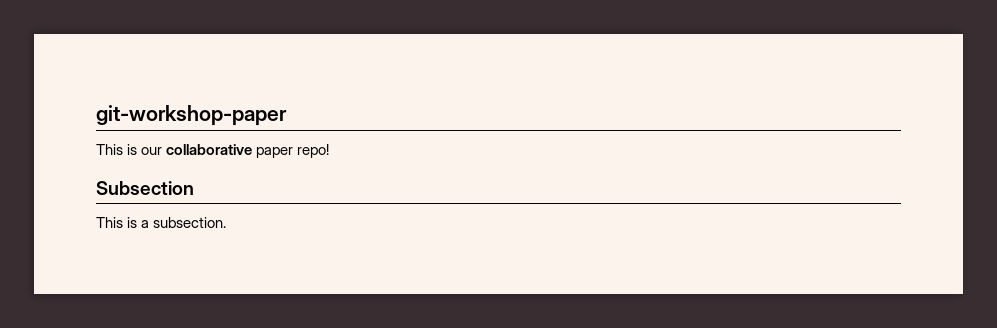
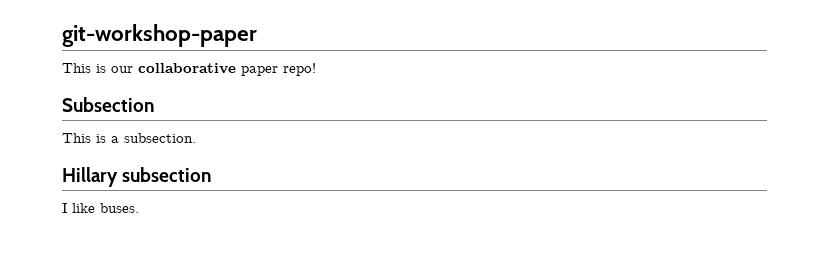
+ Hillary subsection
+ I like buses.

